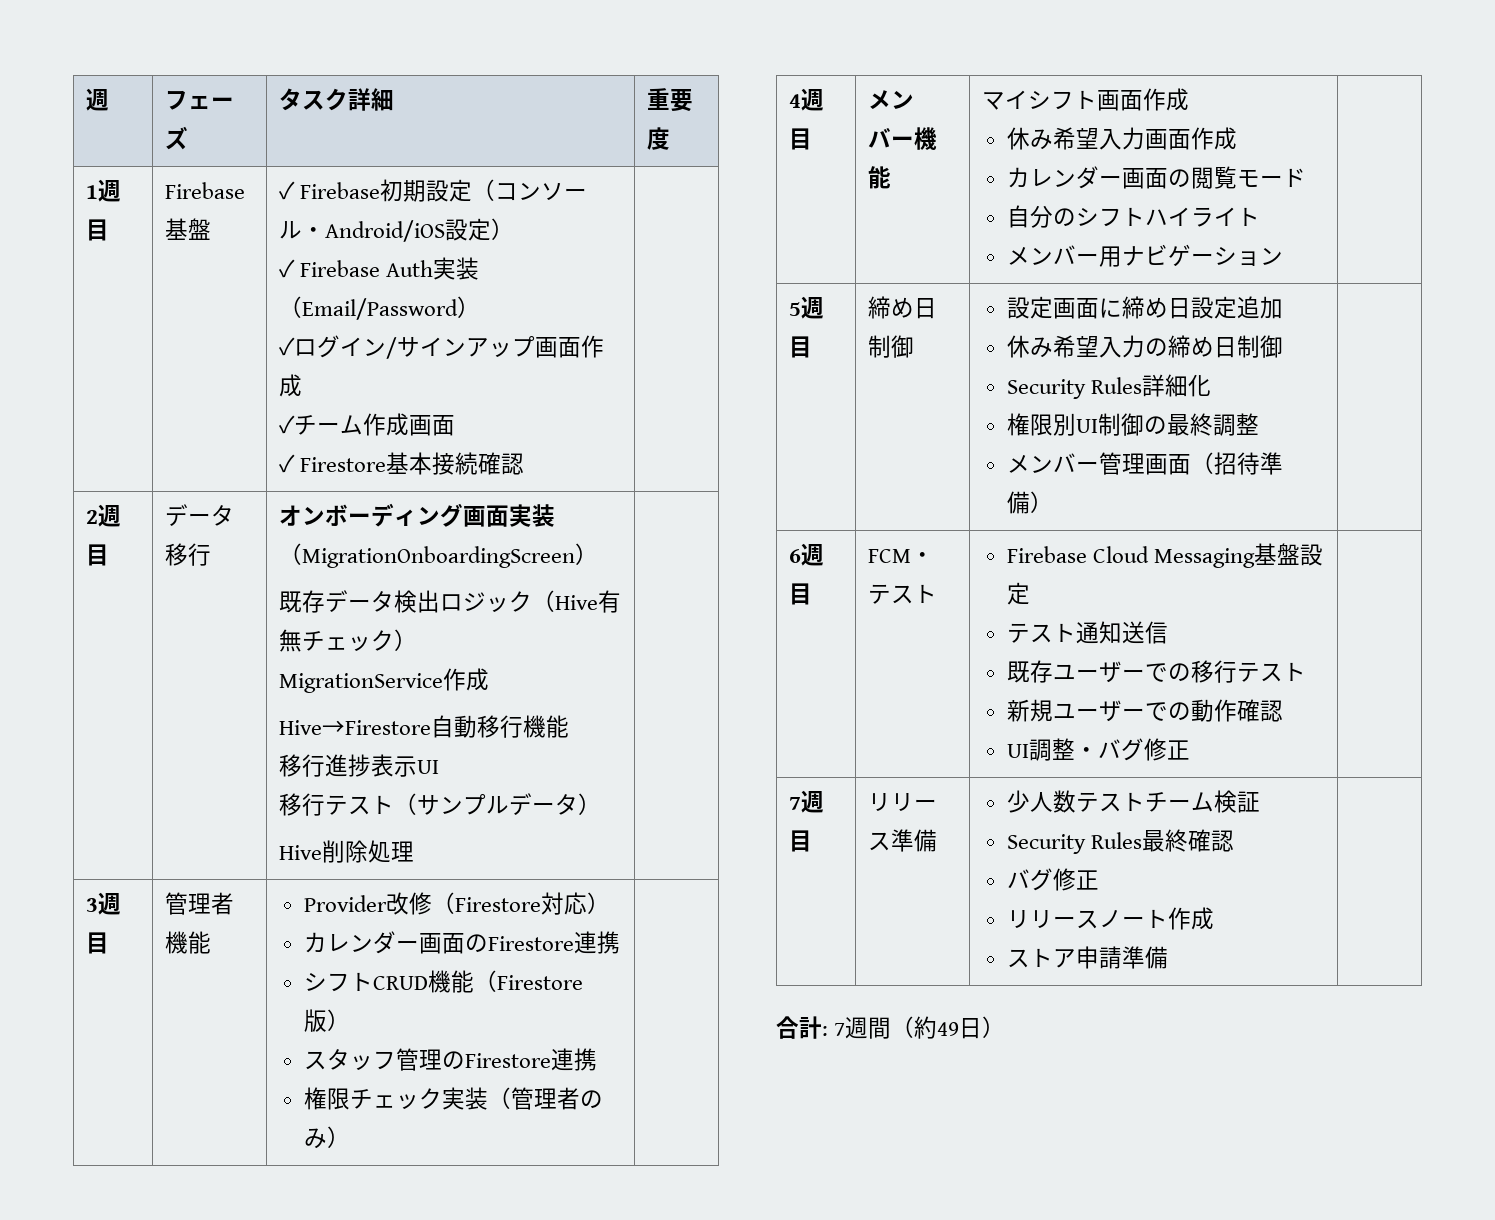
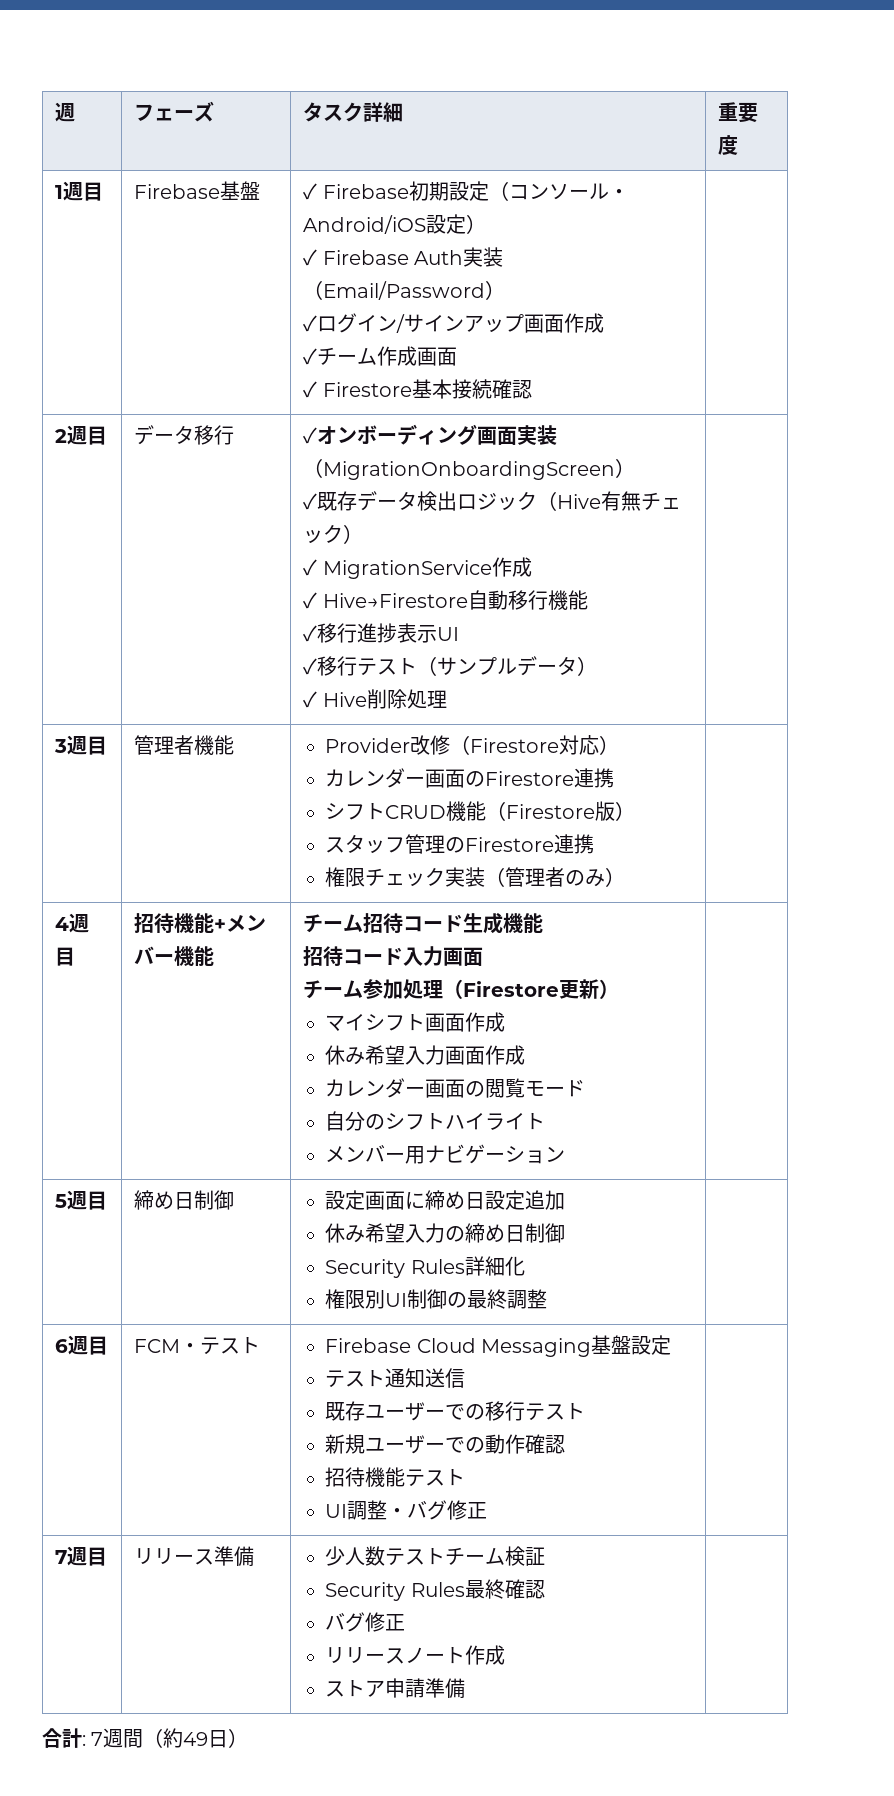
- オンボーディング画面実装（MigrationOnboardingScreen）
+ ✓オンボーディング画面実装（MigrationOnboardingScreen）
- 既存データ検出ロジック（Hive有無チェック）
+ ✓既存データ検出ロジック（Hive有無チェック）
- MigrationService作成
+ ✓ MigrationService作成
- Hive→Firestore自動移行機能
+ ✓ Hive→Firestore自動移行機能
- 移行進捗表示UI
+ ✓移行進捗表示UI
- 移行テスト（サンプルデータ）
+ ✓移行テスト（サンプルデータ）
- Hive削除処理
+ ✓ Hive削除処理
- メンバー機能
+ 招待機能+メンバー機能
+ チーム招待コード生成機能
+ 招待コード入力画面
+ チーム参加処理（Firestore更新）
  5週目 | 締め日制御 | 設定画面に締め日設定追加
  休み希望入力の締め日制御
  Security Rules詳細化
- 権限別UI制御の最終調整
- メンバー管理画面（招待準備） |
+ 権限別UI制御の最終調整 |
  6週目 | FCM・テスト | Firebase Cloud Messaging基盤設定
  テスト通知送信
  既存ユーザーでの移行テスト
  新規ユーザーでの動作確認
+ 招待機能テスト

